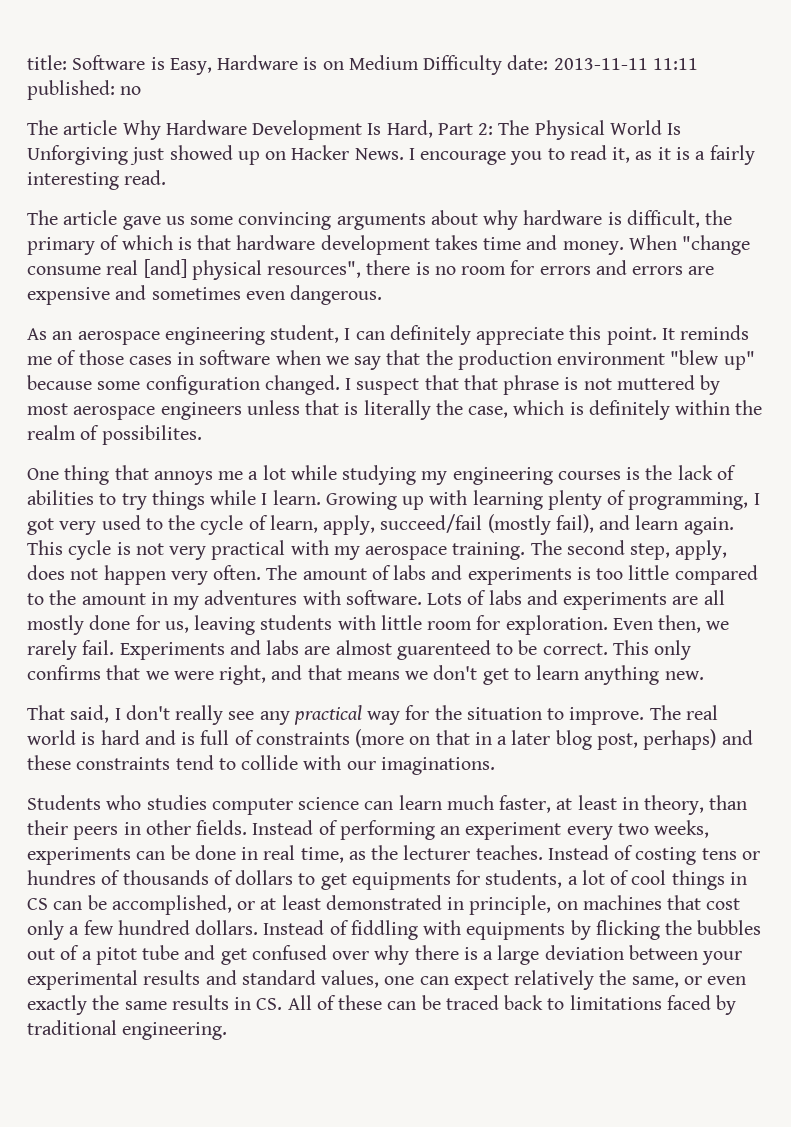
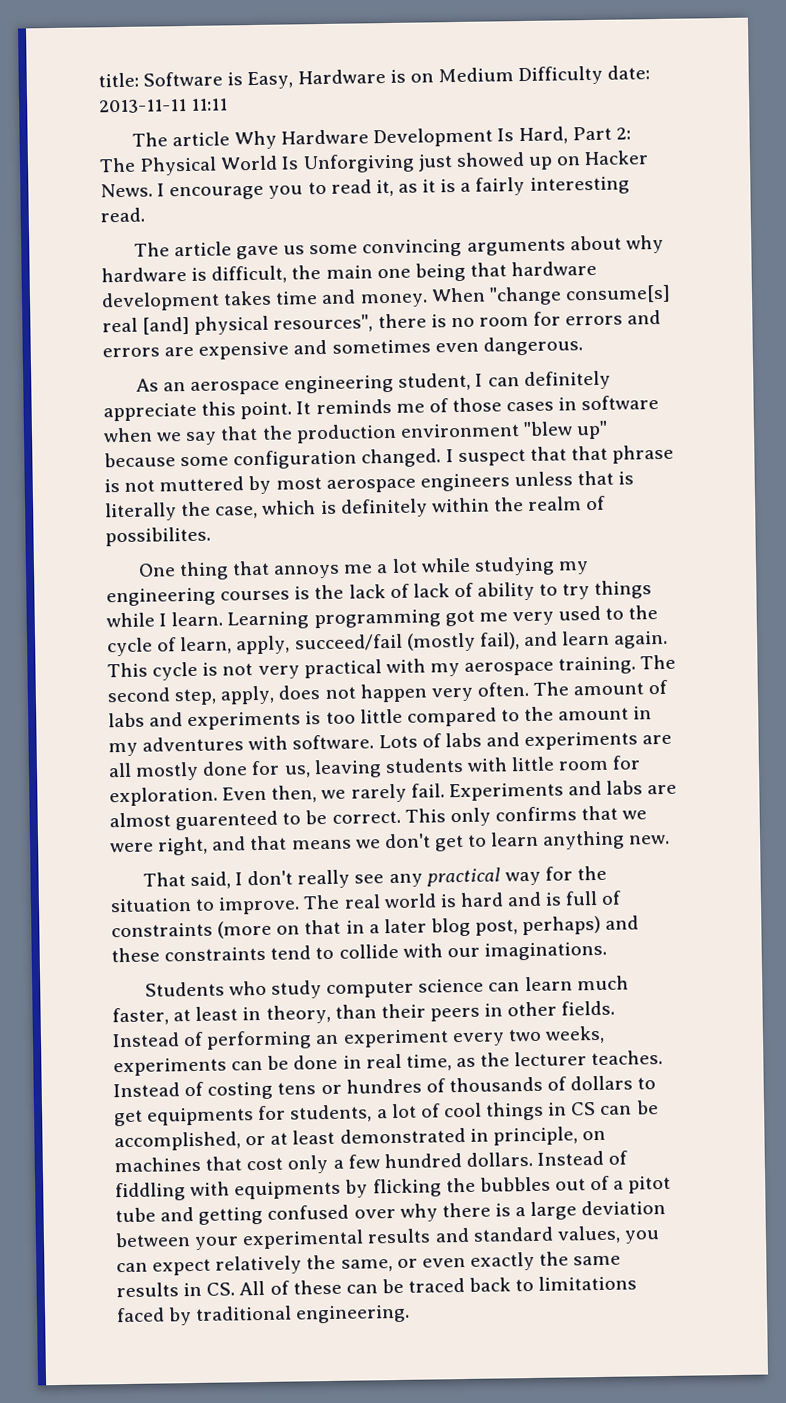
- title: Software is Easy, Hardware is on Medium Difficulty date: 2013-11-11 11:11 published: no
+ title: Software is Easy, Hardware is on Medium Difficulty date: 2013-11-11 11:11
- The article gave us some convincing arguments about why hardware is difficult, the primary of which is that hardware development takes time and money.
+ The article gave us some convincing arguments about why hardware is difficult, the main one being that hardware development takes time and money.
- When "change consume real [and] physical resources", there is no room for errors and errors are expensive and sometimes even dangerous.
+ When "change consume[s] real [and] physical resources", there is no room for errors and errors are expensive and sometimes even dangerous.
- One thing that annoys me a lot while studying my engineering courses is the lack of abilities to try things while I learn.
+ One thing that annoys me a lot while studying my engineering courses is the lack of lack of ability to try things while I learn.
- Growing up with learning plenty of programming, I got very used to the cycle of learn, apply, succeed/fail (mostly fail), and learn again.
+ Learning programming got me very used to the cycle of learn, apply, succeed/fail (mostly fail), and learn again.
- Students who studies computer science can learn much faster, at least in theory, than their peers in other fields.
+ Students who study computer science can learn much faster, at least in theory, than their peers in other fields.
- Instead of fiddling with equipments by flicking the bubbles out of a pitot tube and get confused over why there is a large deviation between your experimental results and standard values, one can expect relatively the same, or even exactly the same results in CS. All of these can be traced back to limitations faced by traditional engineering.
+ Instead of fiddling with equipments by flicking the bubbles out of a pitot tube and getting confused over why there is a large deviation between your experimental results and standard values, you can expect relatively the same, or even exactly the same results in CS. All of these can be traced back to limitations faced by traditional engineering.

